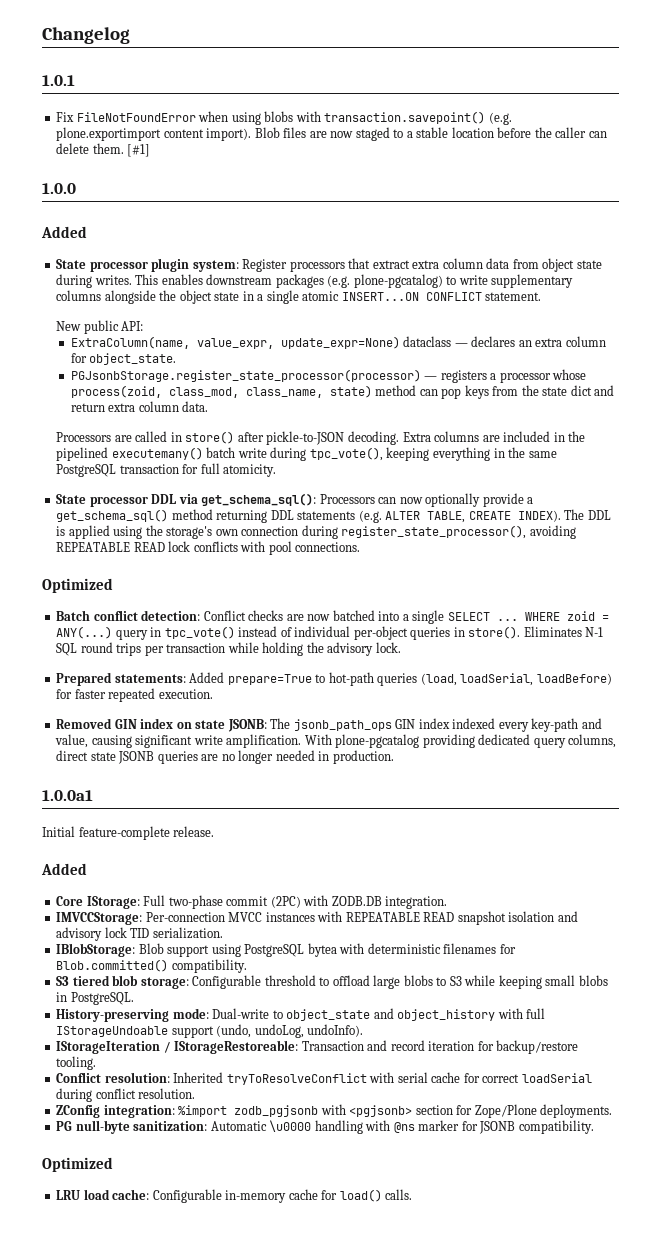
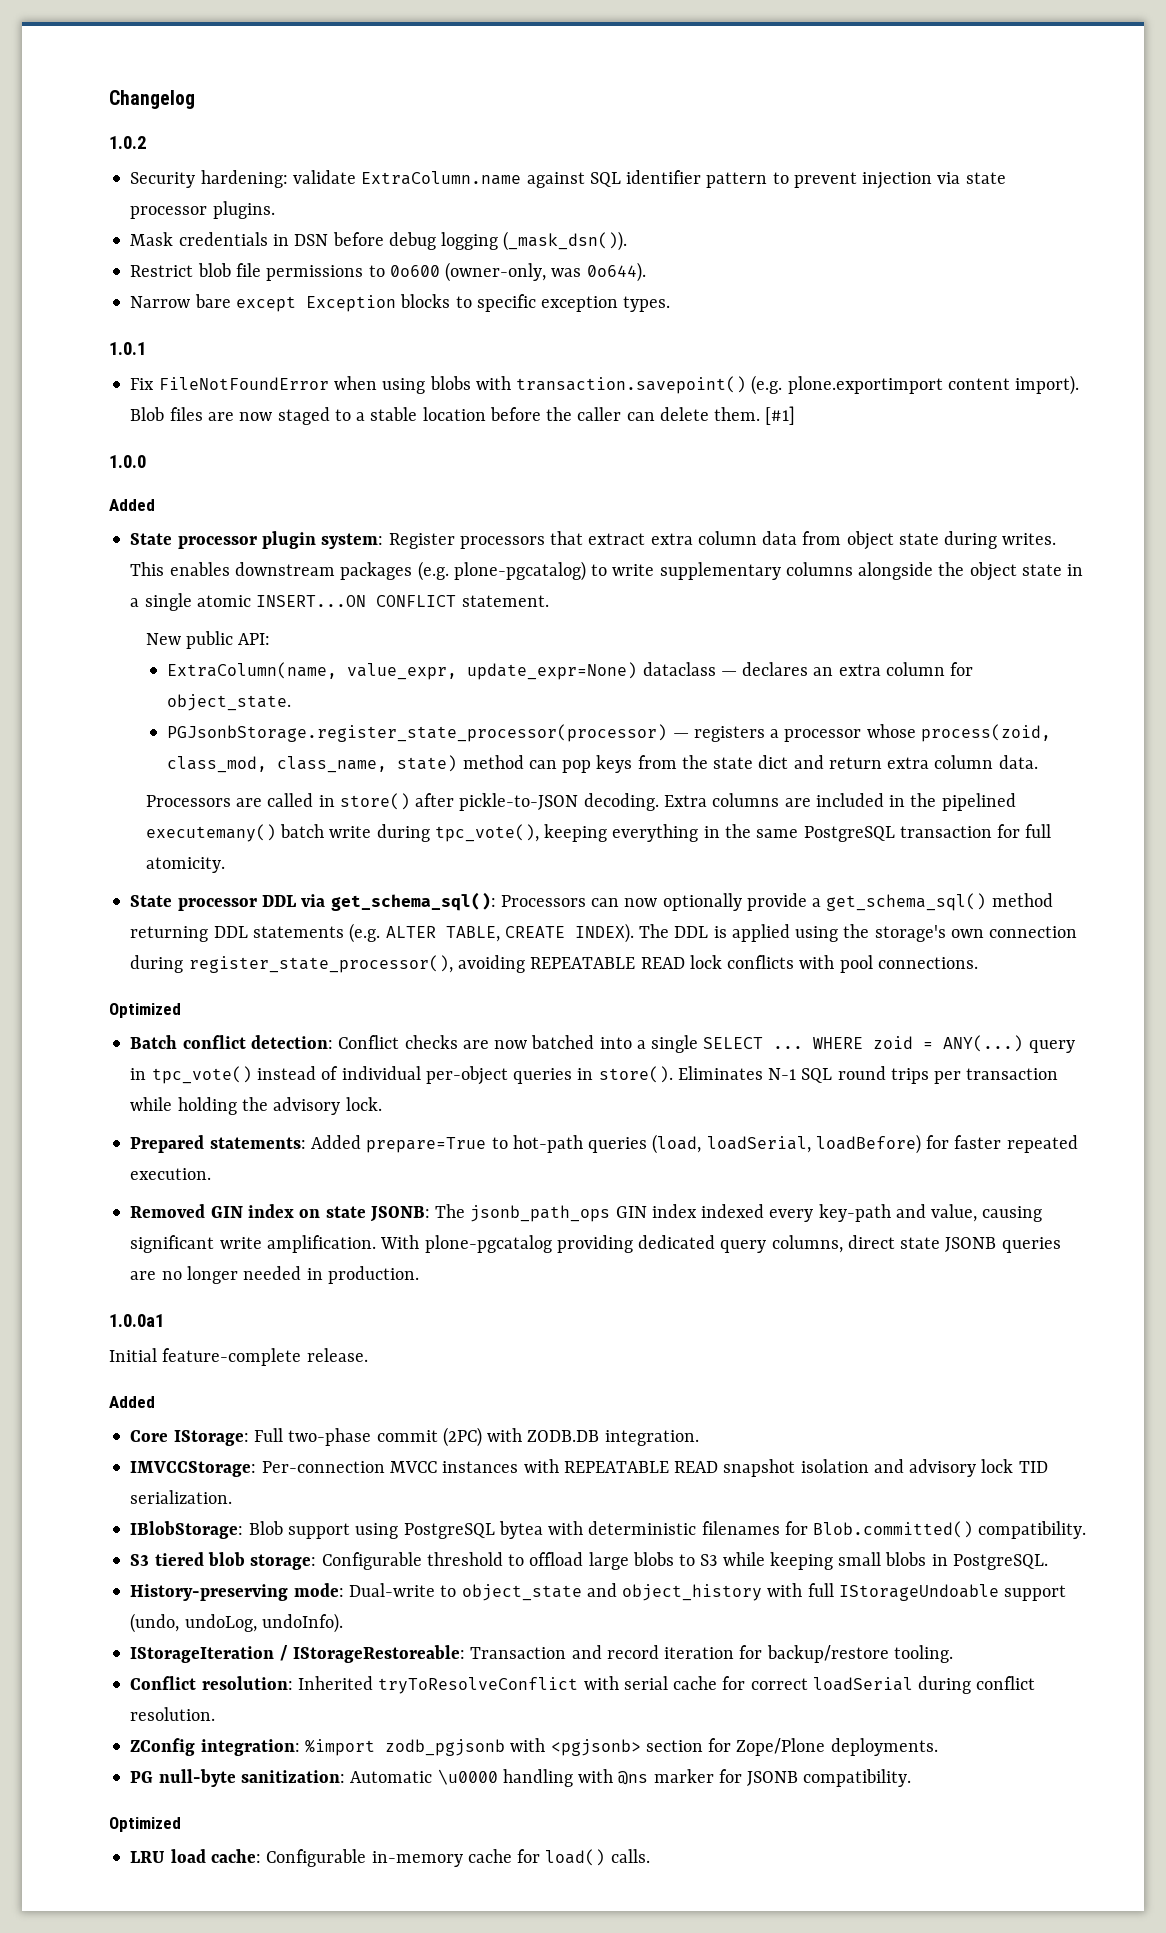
+ 1.0.2
+ Security hardening: validate ExtraColumn.name against SQL identifier pattern to prevent injection via state processor plugins.
+ Mask credentials in DSN before debug logging (_mask_dsn()).
+ Restrict blob file permissions to 0o600 (owner-only, was 0o644).
+ Narrow bare except Exception blocks to specific exception types.

